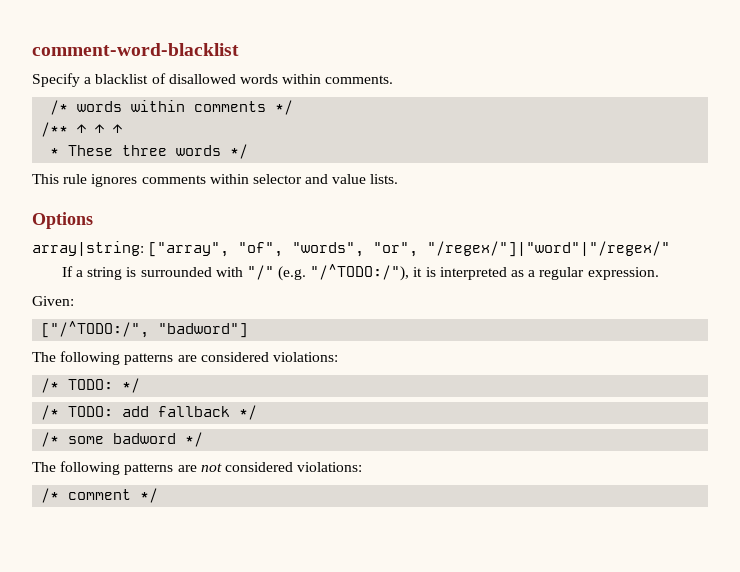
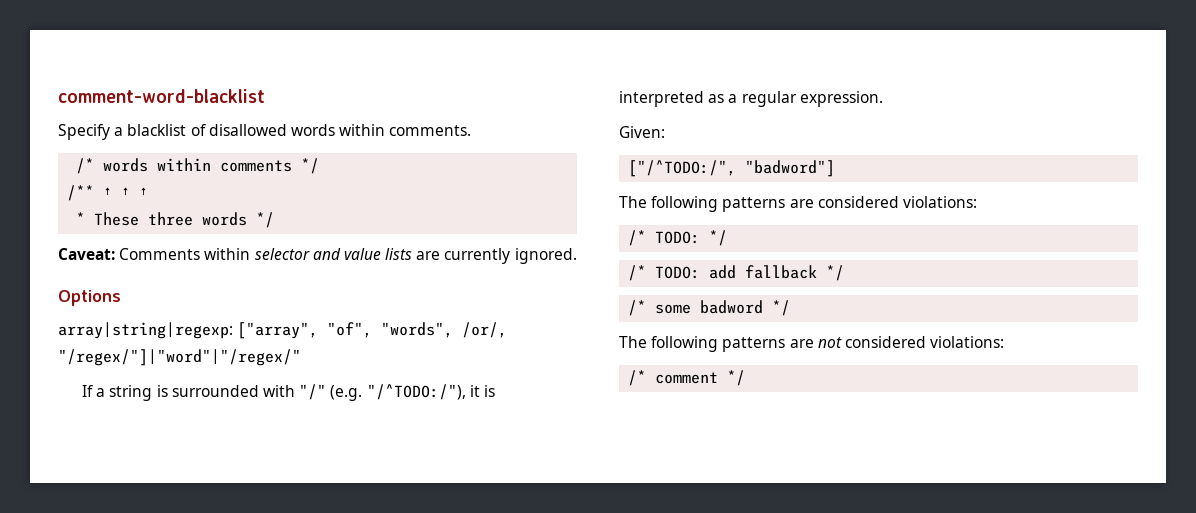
- This rule ignores comments within selector and value lists.
+ Caveat: Comments within selector and value lists are currently ignored.
- array|string: ["array", "of", "words", "or", "/regex/"]|"word"|"/regex/"
+ array|string|regexp: ["array", "of", "words", /or/, "/regex/"]|"word"|"/regex/"

